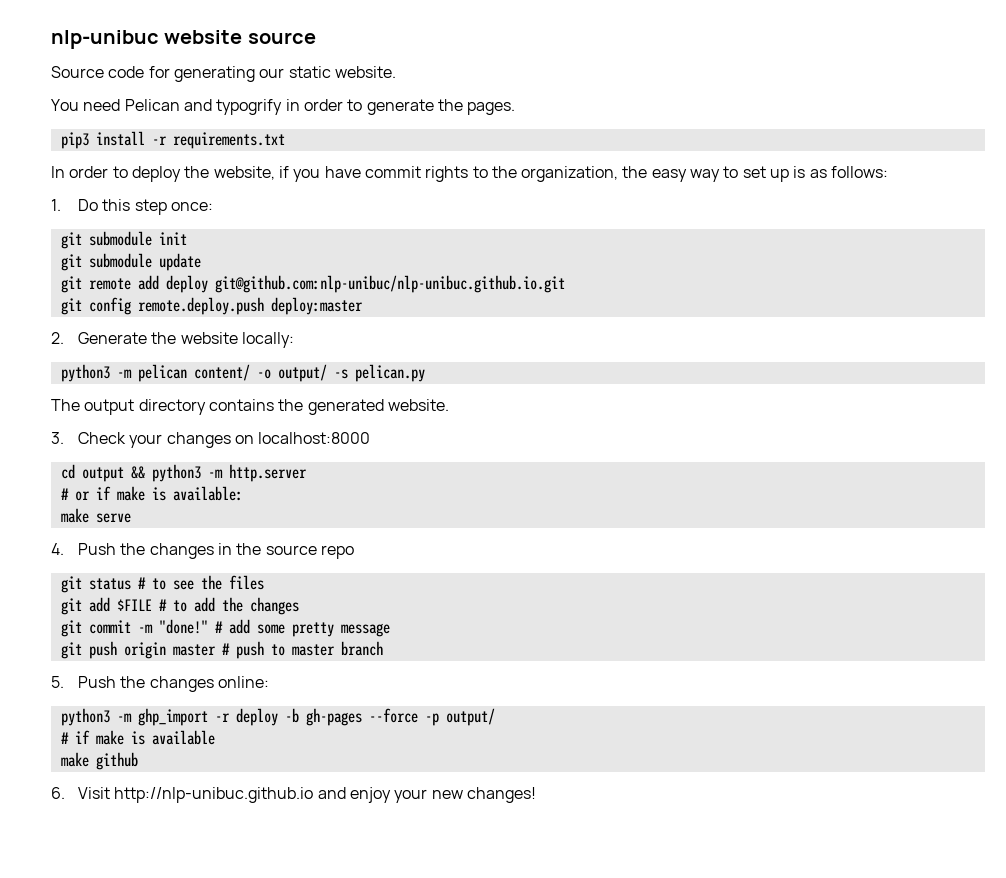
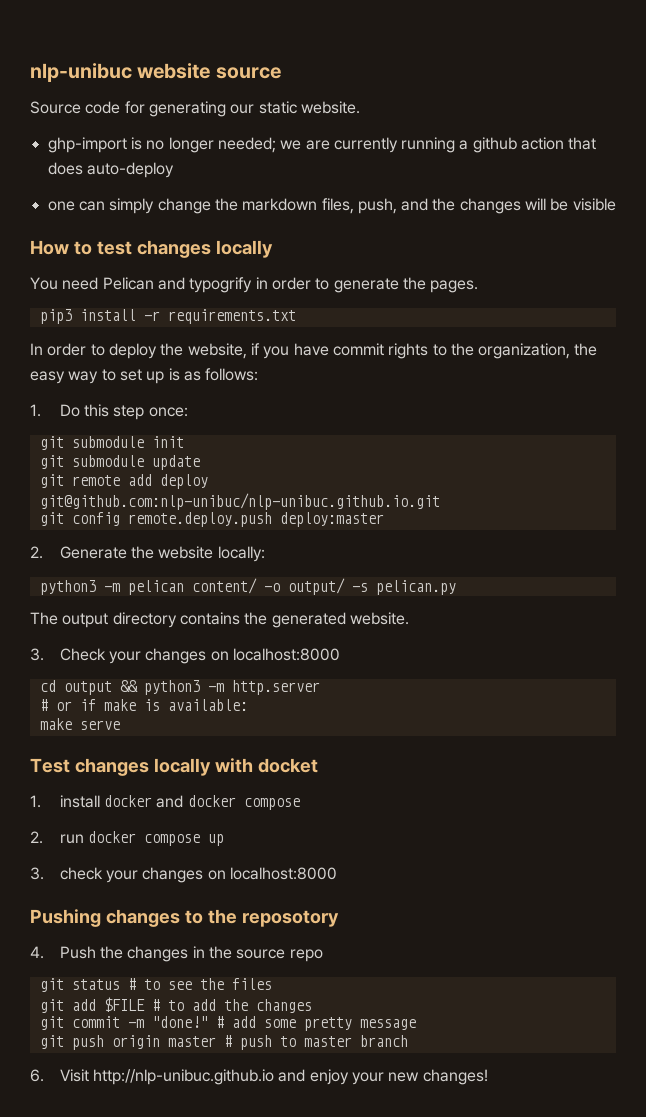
+ ghp-import is no longer needed; we are currently running a github action that does auto-deploy
+ one can simply change the markdown files, push, and the changes will be visible
+ How to test changes locally
+ Test changes locally with docket
+ 1. install docker and docker compose
+ 2. run docker compose up
+ 3. check your changes on localhost:8000
+ Pushing changes to the reposotory
- 5. Push the changes online:
- python3 -m ghp_import -r deploy -b gh-pages --force -p output/
- # if make is available
- make github

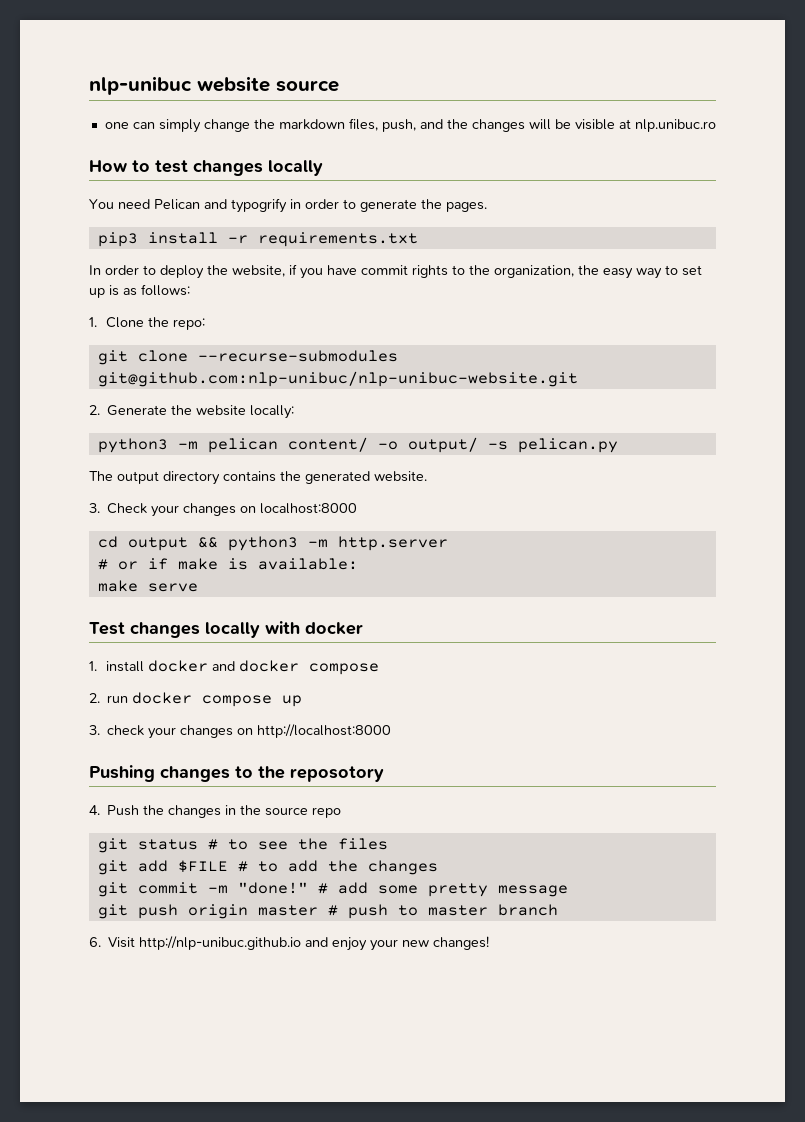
- Source code for generating our static website.
- ghp-import is no longer needed; we are currently running a github action that does auto-deploy
- one can simply change the markdown files, push, and the changes will be visible
+ one can simply change the markdown files, push, and the changes will be visible at nlp.unibuc.ro
- 1. Do this step once:
- git submodule init
- git submodule update
- git remote add deploy git@github.com:nlp-unibuc/nlp-unibuc.github.io.git
- git config remote.deploy.push deploy:master
+ 1. Clone the repo:
+ git clone --recurse-submodules git@github.com:nlp-unibuc/nlp-unibuc-website.git
- Test changes locally with docket
+ Test changes locally with docker
- 3. check your changes on localhost:8000
+ 3. check your changes on http://localhost:8000

